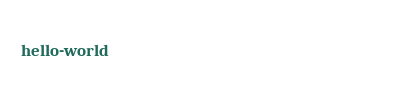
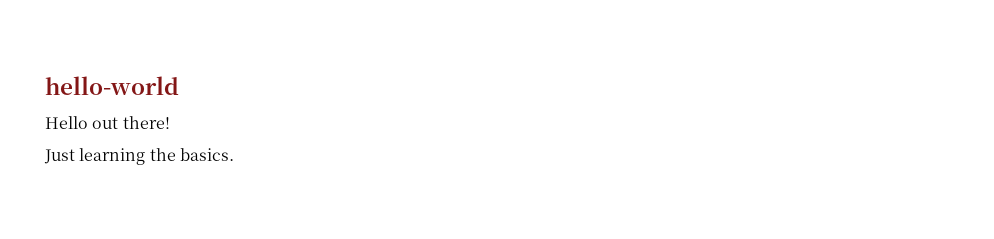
+ Hello out there!
+ Just learning the basics.

